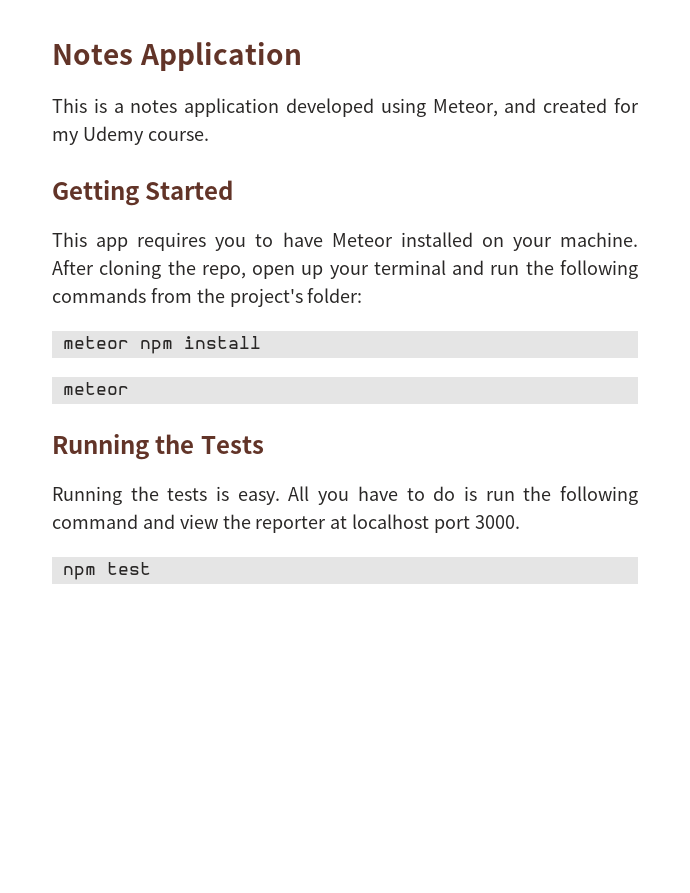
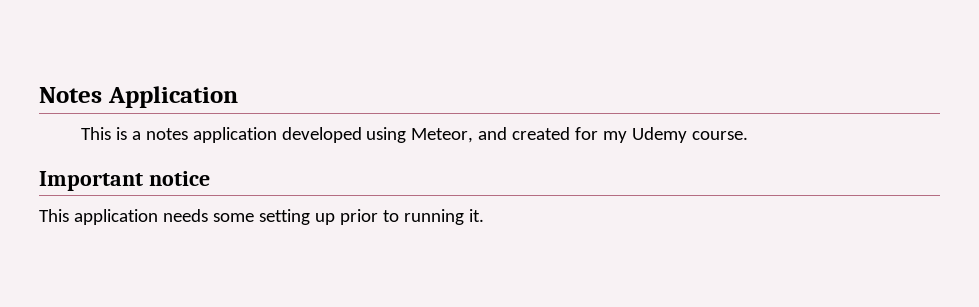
- Getting Started
- This app requires you to have Meteor installed on your machine. After cloning the repo, open up your terminal and run the following commands from the project's folder:
- meteor npm install
- meteor
- Running the Tests
- Running the tests is easy. All you have to do is run the following command and view the reporter at localhost port 3000.
- npm test
+ Important notice
+ This application needs some setting up prior to running it.

